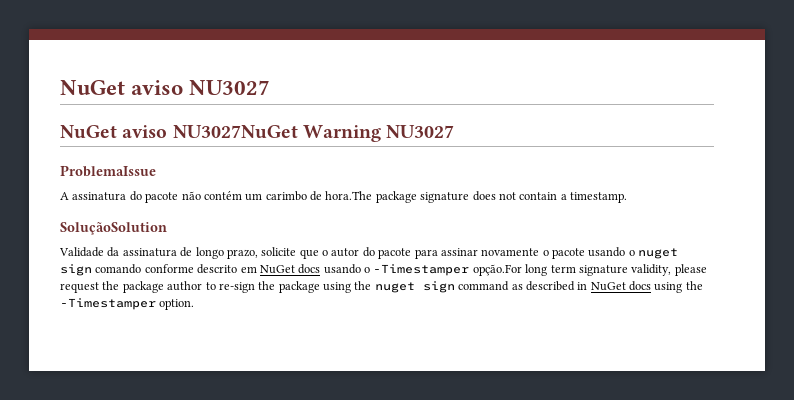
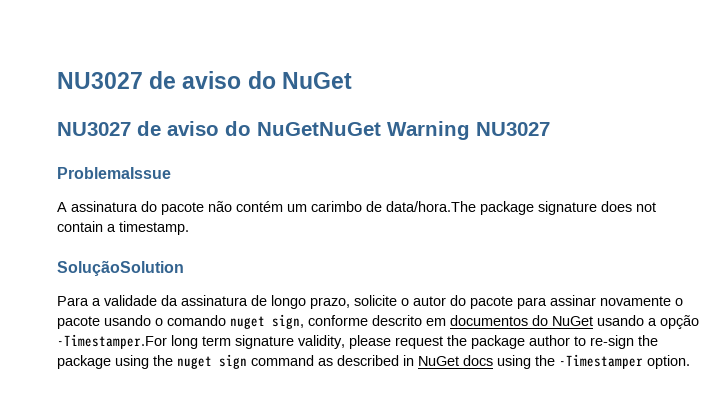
- NuGet aviso NU3027
- NuGet aviso NU3027NuGet Warning NU3027
+ NU3027 de aviso do NuGet
+ NU3027 de aviso do NuGetNuGet Warning NU3027
- A assinatura do pacote não contém um carimbo de hora.The package signature does not contain a timestamp.
+ A assinatura do pacote não contém um carimbo de data/hora.The package signature does not contain a timestamp.
- Validade da assinatura de longo prazo, solicite que o autor do pacote para assinar novamente o pacote usando o nuget sign comando conforme descrito em NuGet docs usando o -Timestamper opção.For long term signature validity, please request the package author to re-sign the package using the nuget sign command as described in NuGet docs using the -Timestamper option.
+ Para a validade da assinatura de longo prazo, solicite o autor do pacote para assinar novamente o pacote usando o comando nuget sign, conforme descrito em documentos do NuGet usando a opção -Timestamper.For long term signature validity, please request the package author to re-sign the package using the nuget sign command as described in NuGet docs using the -Timestamper option.

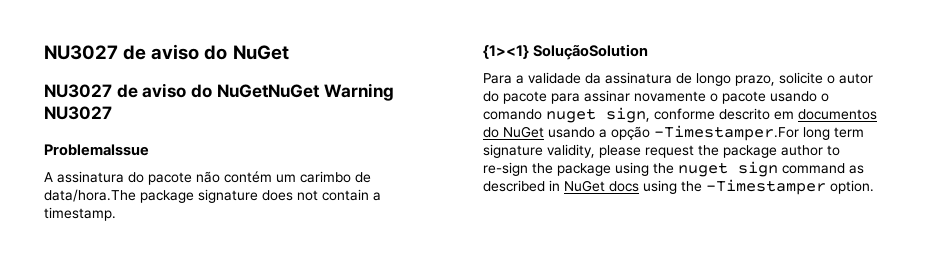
- SoluçãoSolution
+ {1><1} SoluçãoSolution

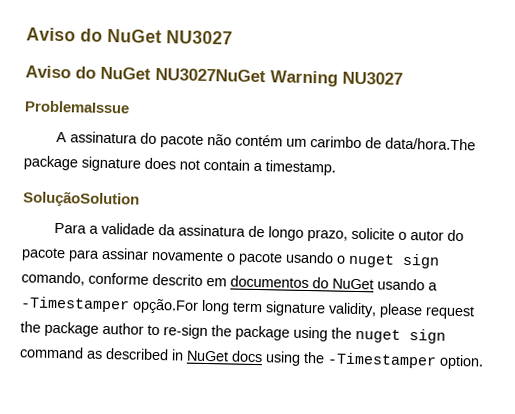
- NU3027 de aviso do NuGet
- NU3027 de aviso do NuGetNuGet Warning NU3027
+ Aviso do NuGet NU3027
+ Aviso do NuGet NU3027NuGet Warning NU3027
- {1><1} SoluçãoSolution
+ SoluçãoSolution
- Para a validade da assinatura de longo prazo, solicite o autor do pacote para assinar novamente o pacote usando o comando nuget sign, conforme descrito em documentos do NuGet usando a opção -Timestamper.For long term signature validity, please request the package author to re-sign the package using the nuget sign command as described in NuGet docs using the -Timestamper option.
+ Para a validade da assinatura de longo prazo, solicite o autor do pacote para assinar novamente o pacote usando o nuget sign comando, conforme descrito em documentos do NuGet usando a -Timestamper opção.For long term signature validity, please request the package author to re-sign the package using the nuget sign command as described in NuGet docs using the -Timestamper option.

